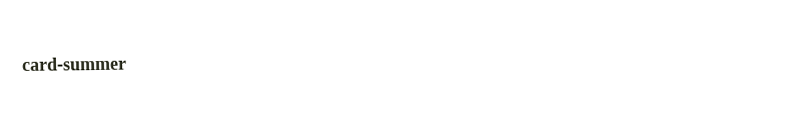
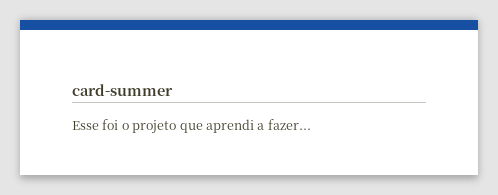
+ Esse foi o projeto que aprendi a fazer...

